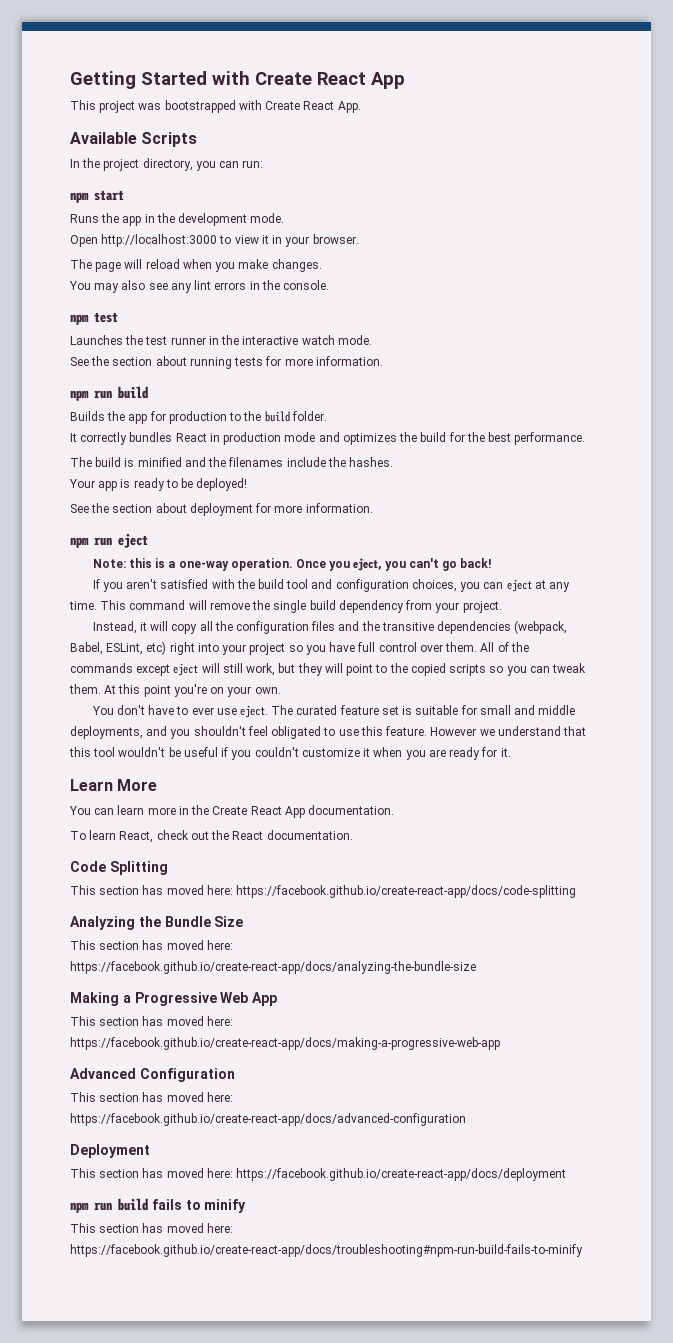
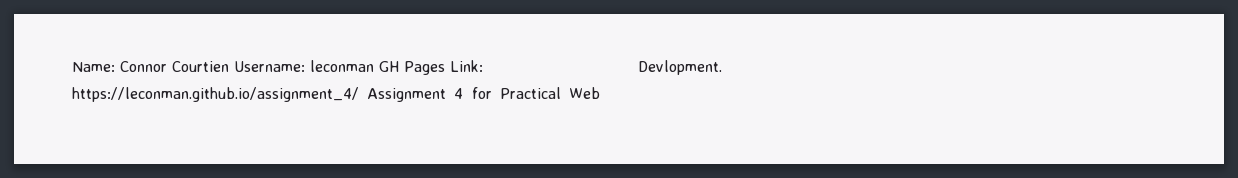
- Getting Started with Create React App
- This project was bootstrapped with Create React App.
- Available Scripts
- In the project directory, you can run:
- npm start
- Runs the app in the development mode.
- Open http://localhost:3000 to view it in your browser.
- The page will reload when you make changes.
- You may also see any lint errors in the console.
- npm test
- Launches the test runner in the interactive watch mode.
- See the section about running tests for more information.
- npm run build
- Builds the app for production to the build folder.
- It correctly bundles React in production mode and optimizes the build for the best performance.
- The build is minified and the filenames include the hashes.
- Your app is ready to be deployed!
- See the section about deployment for more information.
- npm run eject
- Note: this is a one-way operation. Once you eject, you can't go back!
- If you aren't satisfied with the build tool and configuration choices, you can eject at any time. This command will remove the single build dependency from your project.
- Instead, it will copy all the configuration files and the transitive dependencies (webpack, Babel, ESLint, etc) right into your project so you have full control over them. All of the commands except eject will still work, but they will point to the copied scripts so you can tweak them. At this point you're on your own.
- You don't have to ever use eject. The curated feature set is suitable for small and middle deployments, and you shouldn't feel obligated to use this feature. However we understand that this tool wouldn't be useful if you couldn't customize it when you are ready for it.
- Learn More
- You can learn more in the Create React App documentation.
- To learn React, check out the React documentation.
- Code Splitting
- This section has moved here: https://facebook.github.io/create-react-app/docs/code-splitting
- Analyzing the Bundle Size
- This section has moved here: https://facebook.github.io/create-react-app/docs/analyzing-the-bundle-size
- Making a Progressive Web App
- This section has moved here: https://facebook.github.io/create-react-app/docs/making-a-progressive-web-app
- Advanced Configuration
- This section has moved here: https://facebook.github.io/create-react-app/docs/advanced-configuration
- Deployment
- This section has moved here: https://facebook.github.io/create-react-app/docs/deployment
- npm run build fails to minify
- This section has moved here: https://facebook.github.io/create-react-app/docs/troubleshooting#npm-run-build-fails-to-minify
+ Name: Connor Courtien Username: leconman GH Pages Link: https://leconman.github.io/assignment_4/ Assignment 4 for Practical Web Devlopment.

